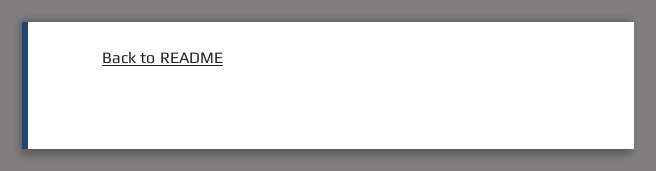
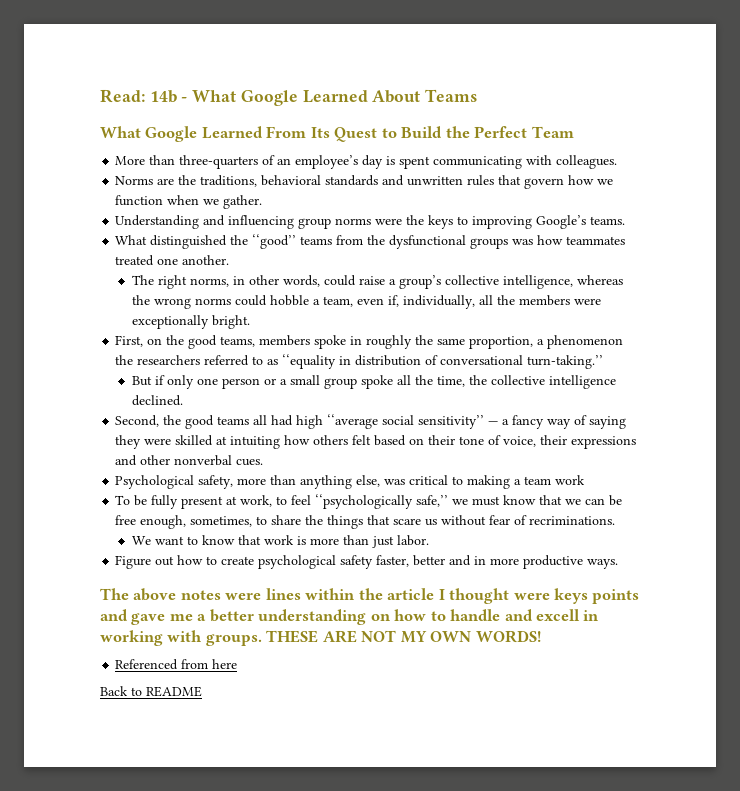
+ Read: 14b - What Google Learned About Teams
+ What Google Learned From Its Quest to Build the Perfect Team
+ More than three-quarters of an employee’s day is spent communicating with colleagues.
+ Norms are the traditions, behavioral standards and unwritten rules that govern how we function when we gather.
+ Understanding and influencing group norms were the keys to improving Google’s teams.
+ What distinguished the ‘‘good’’ teams from the dysfunctional groups was how teammates treated one another.
+ The right norms, in other words, could raise a group’s collective intelligence, whereas the wrong norms could hobble a team, even if, individually, all the members were exceptionally bright.
+ First, on the good teams, members spoke in roughly the same proportion, a phenomenon the researchers referred to as ‘‘equality in distribution of conversational turn-taking.’’
+ But if only one person or a small group spoke all the time, the collective intelligence declined.
+ Second, the good teams all had high ‘‘average social sensitivity’’ — a fancy way of saying they were skilled at intuiting how others felt based on their tone of voice, their expressions and other nonverbal cues.
+ Psychological safety, more than anything else, was critical to making a team work
+ To be fully present at work, to feel ‘‘psychologically safe,’’ we must know that we can be free enough, sometimes, to share the things that scare us without fear of recriminations.
+ We want to know that work is more than just labor.
+ Figure out how to create psychological safety faster, better and in more productive ways.
+ The above notes were lines within the article I thought were keys points and gave me a better understanding on how to handle and excell in working with groups. THESE ARE NOT MY OWN WORDS!
+ Referenced from here

